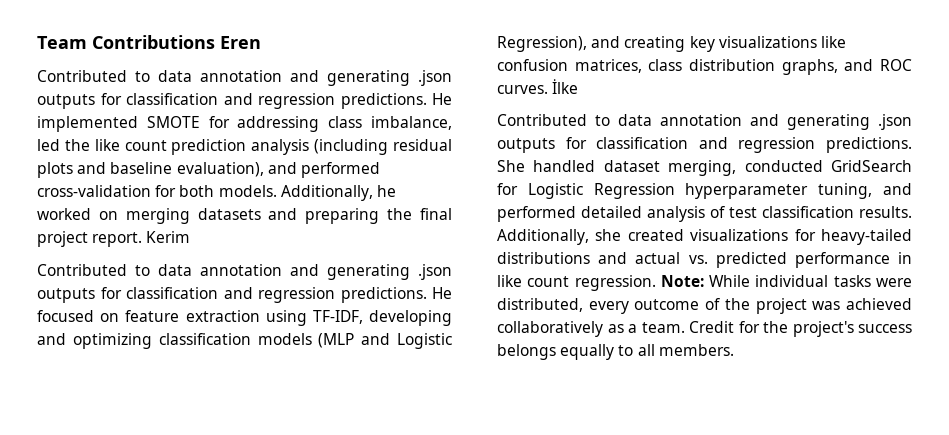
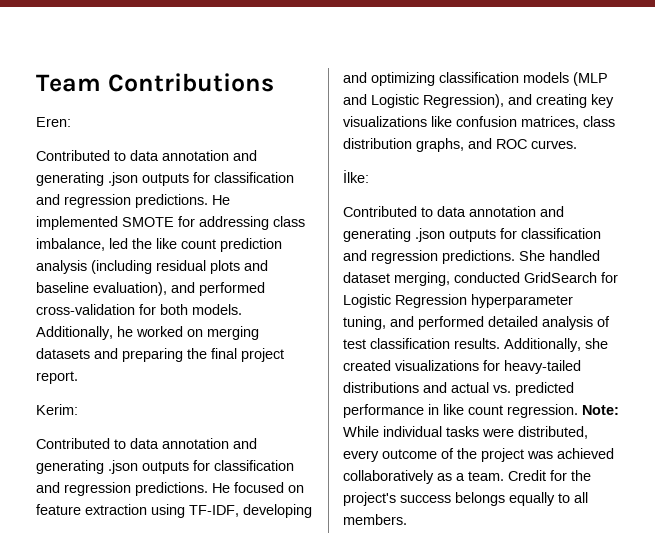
- Team Contributions Eren
+ Team Contributions
+ Eren:
- Additionally, he worked on merging datasets and preparing the final project report. Kerim
+ Additionally, he worked on merging datasets and preparing the final project report.
+ Kerim:
- He focused on feature extraction using TF-IDF, developing and optimizing classification models (MLP and Logistic Regression), and creating key visualizations like confusion matrices, class distribution graphs, and ROC curves. İlke
+ He focused on feature extraction using TF-IDF, developing and optimizing classification models (MLP and Logistic Regression), and creating key visualizations like confusion matrices, class distribution graphs, and ROC curves.
+ İlke:

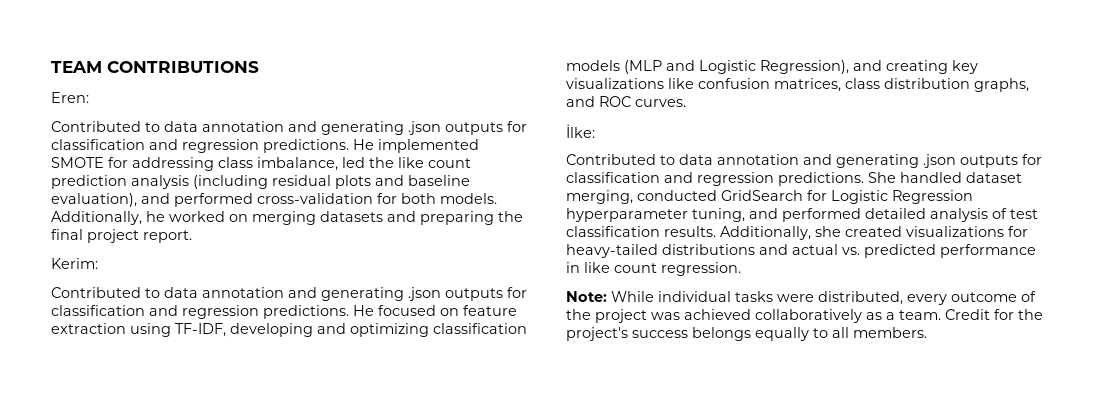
- Team Contributions
+ TEAM CONTRIBUTIONS
- Additionally, she created visualizations for heavy-tailed distributions and actual vs. predicted performance in like count regression. Note: While individual tasks were distributed, every outcome of the project was achieved collaboratively as a team.
+ Additionally, she created visualizations for heavy-tailed distributions and actual vs. predicted performance in like count regression.
+ Note: While individual tasks were distributed, every outcome of the project was achieved collaboratively as a team.

